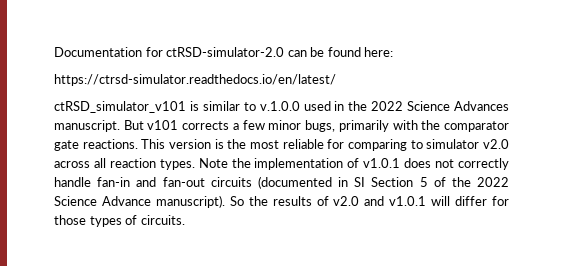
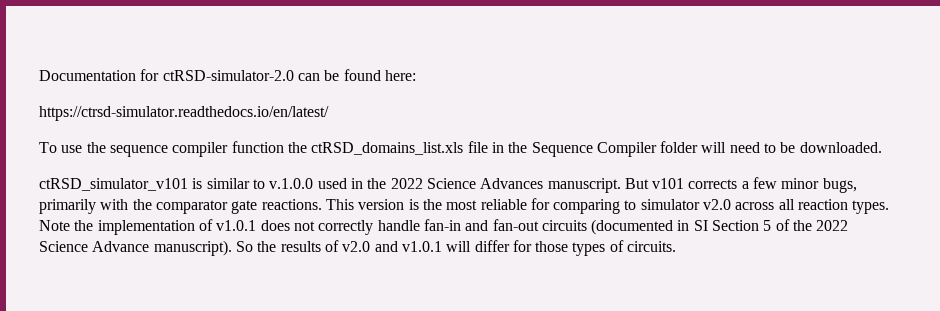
+ To use the sequence compiler function the ctRSD_domains_list.xls file in the Sequence Compiler folder will need to be downloaded.

